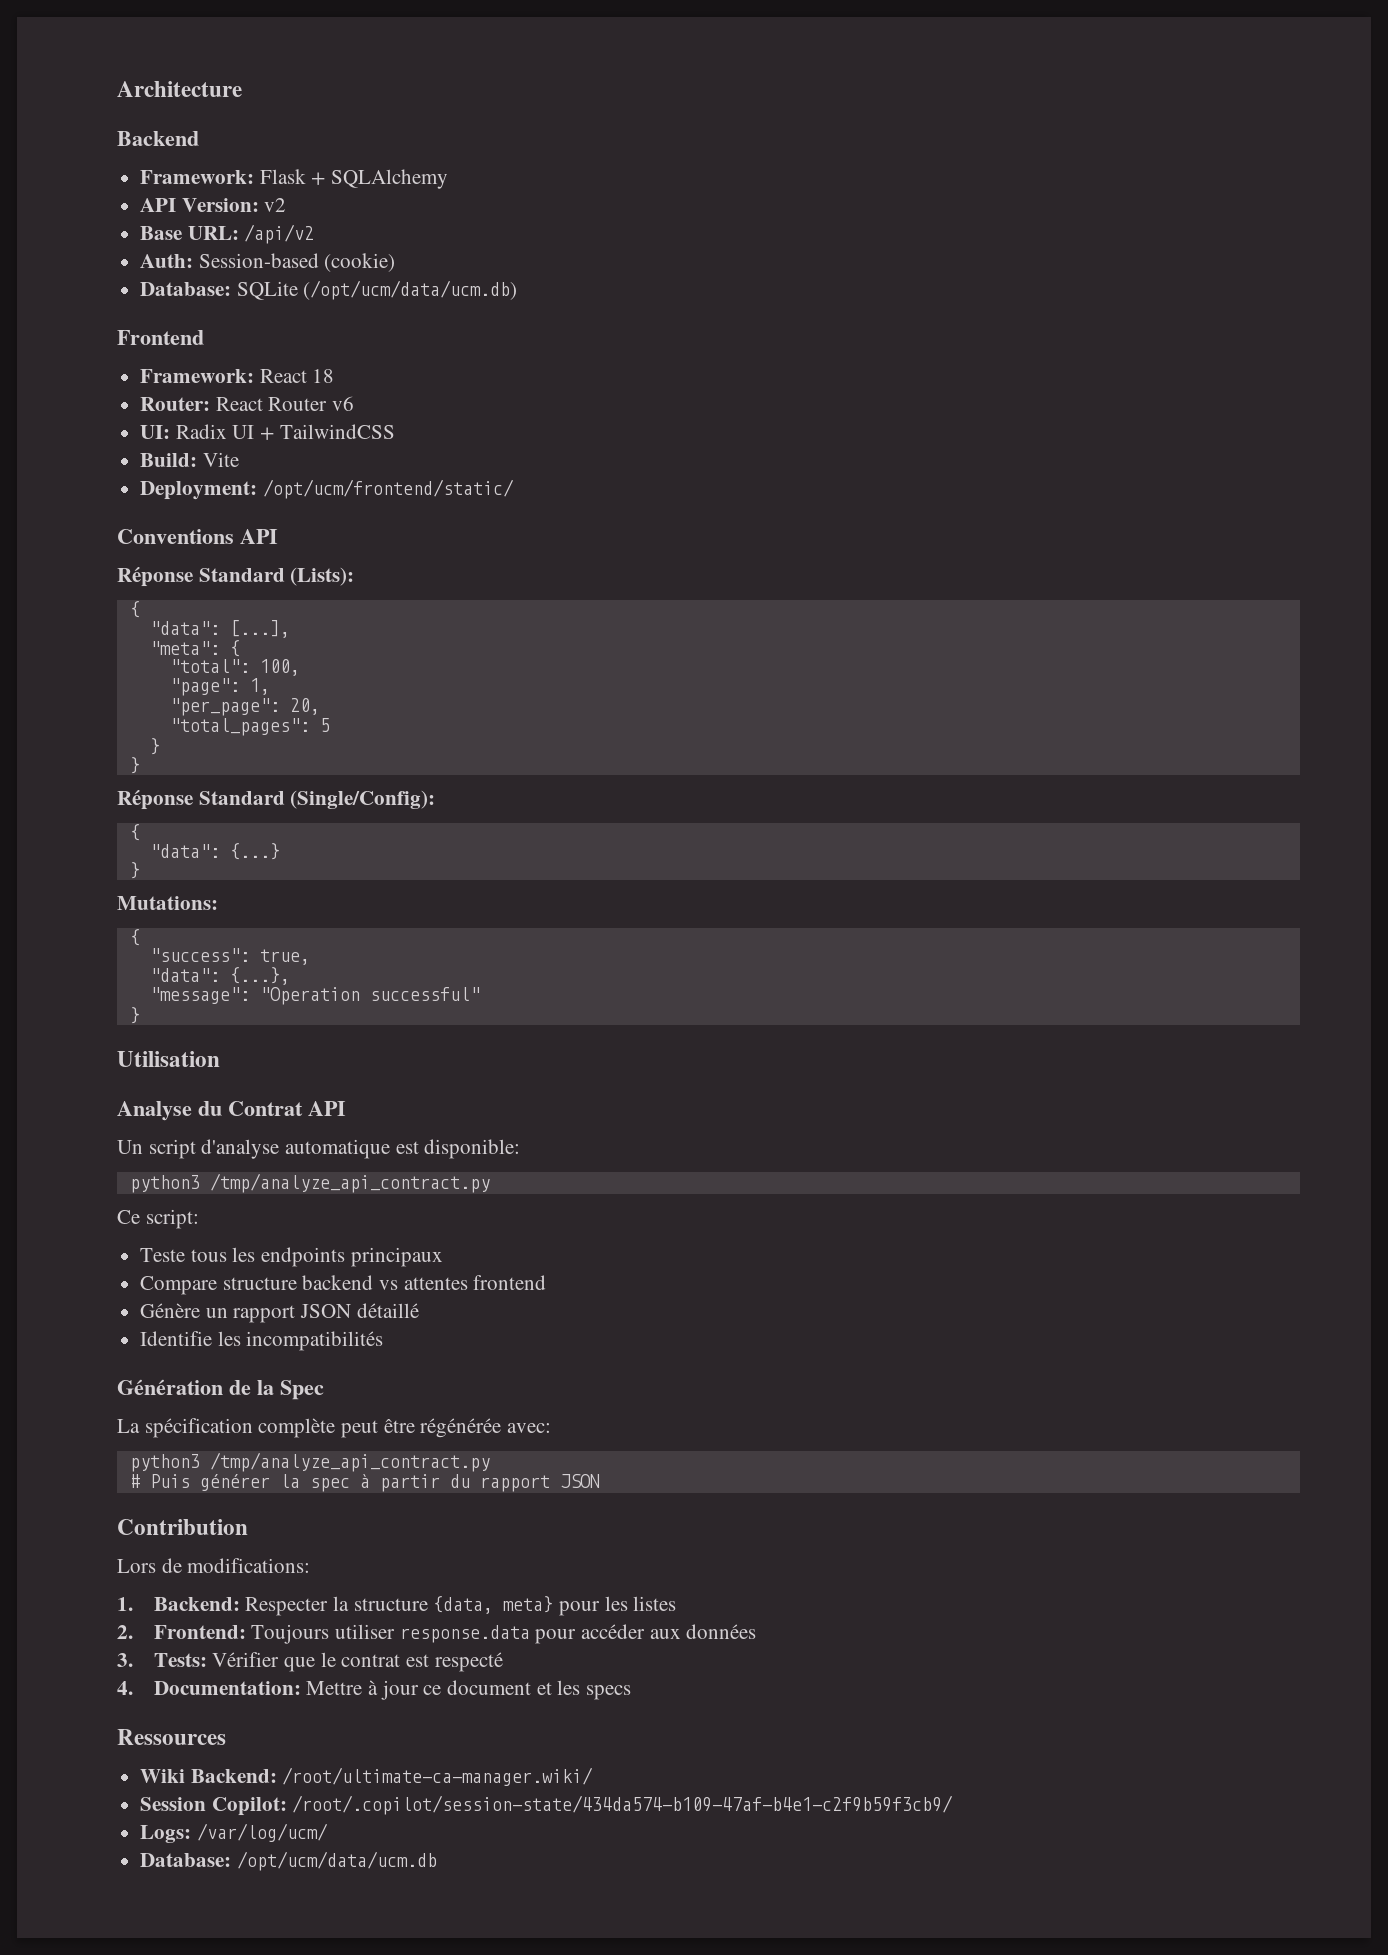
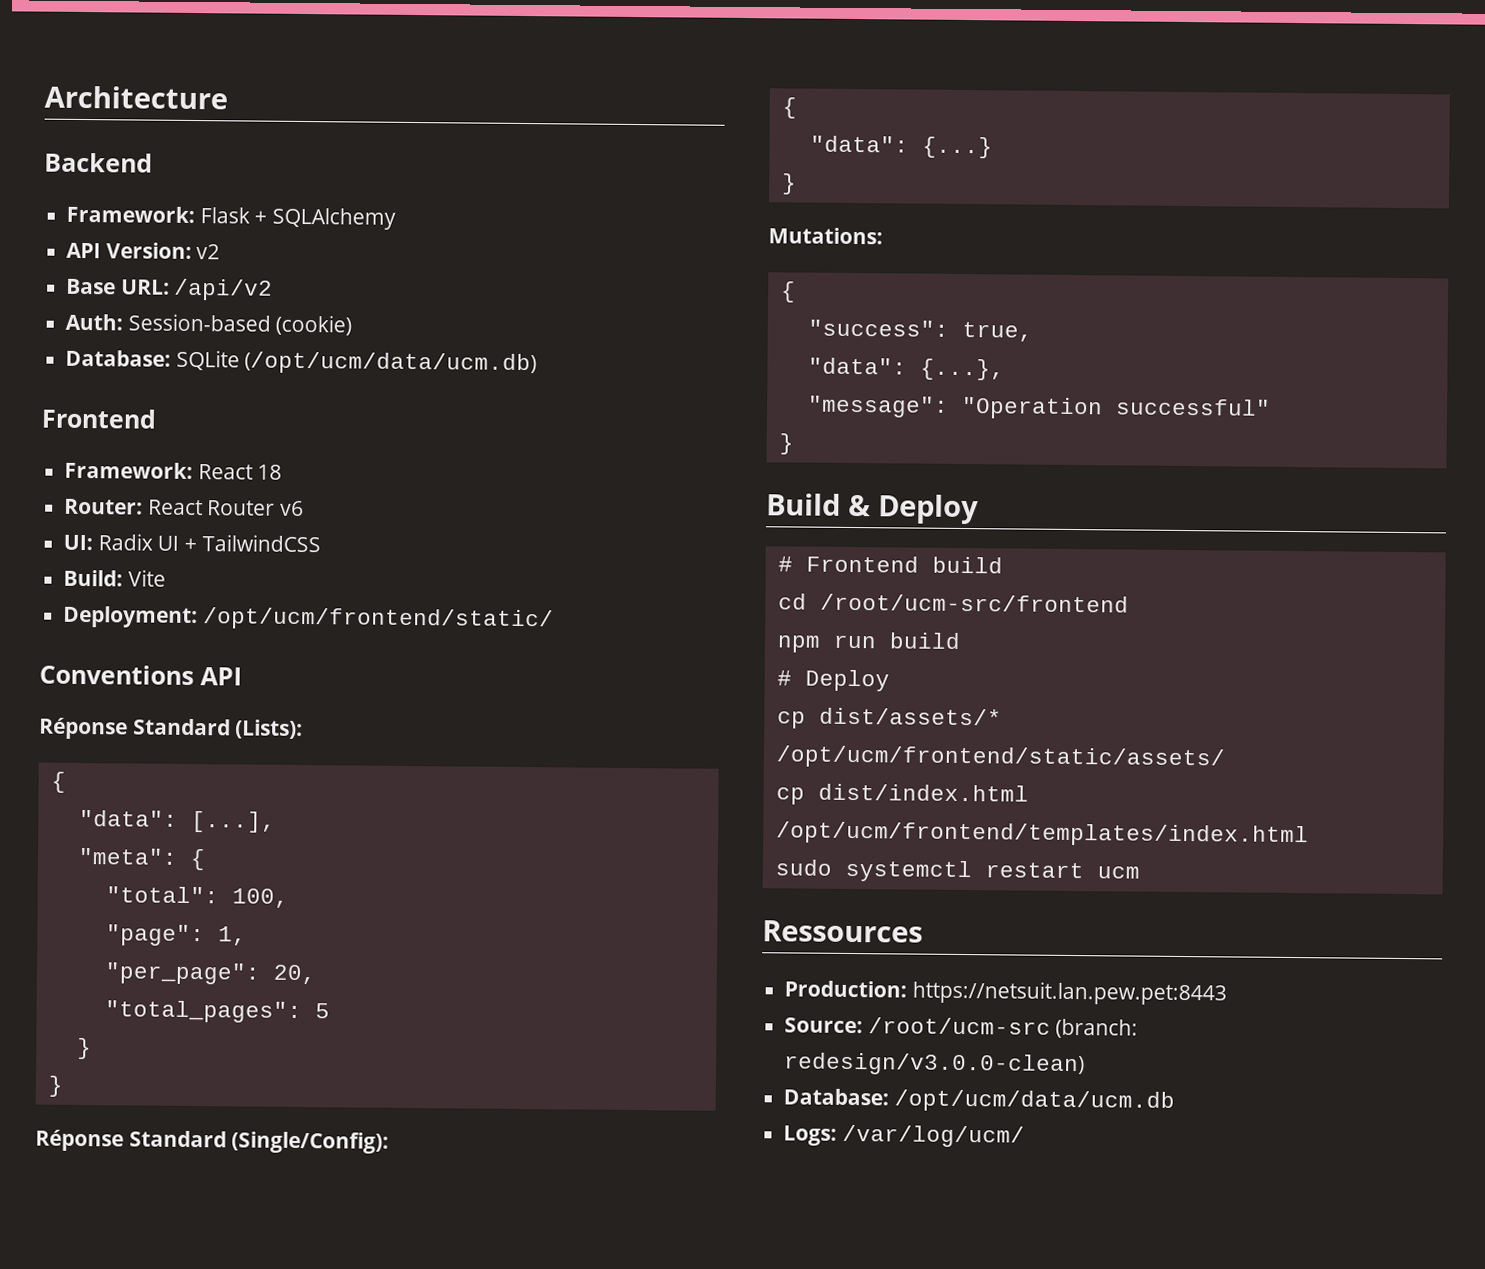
- Utilisation
- Analyse du Contrat API
- Un script d'analyse automatique est disponible:
- python3 /tmp/analyze_api_contract.py
- Ce script:
- Teste tous les endpoints principaux
- Compare structure backend vs attentes frontend
- Génère un rapport JSON détaillé
- Identifie les incompatibilités
- Génération de la Spec
- La spécification complète peut être régénérée avec:
- python3 /tmp/analyze_api_contract.py
- # Puis générer la spec à partir du rapport JSON
- Contribution
- Lors de modifications:
- 1. Backend: Respecter la structure {data, meta} pour les listes
- 2. Frontend: Toujours utiliser response.data pour accéder aux données
- 3. Tests: Vérifier que le contrat est respecté
- 4. Documentation: Mettre à jour ce document et les specs
+ Build & Deploy
+ # Frontend build
+ cd /root/ucm-src/frontend
+ npm run build
+ # Deploy
+ cp dist/assets/* /opt/ucm/frontend/static/assets/
+ cp dist/index.html /opt/ucm/frontend/templates/index.html
+ sudo systemctl restart ucm
  Ressources
- Wiki Backend: /root/ultimate-ca-manager.wiki/
- Session Copilot: /root/.copilot/session-state/434da574-b109-47af-b4e1-c2f9b59f3cb9/
+ Production: https://netsuit.lan.pew.pet:8443
+ Source: /root/ucm-src (branch: redesign/v3.0.0-clean)
+ Database: /opt/ucm/data/ucm.db
- Database: /opt/ucm/data/ucm.db

